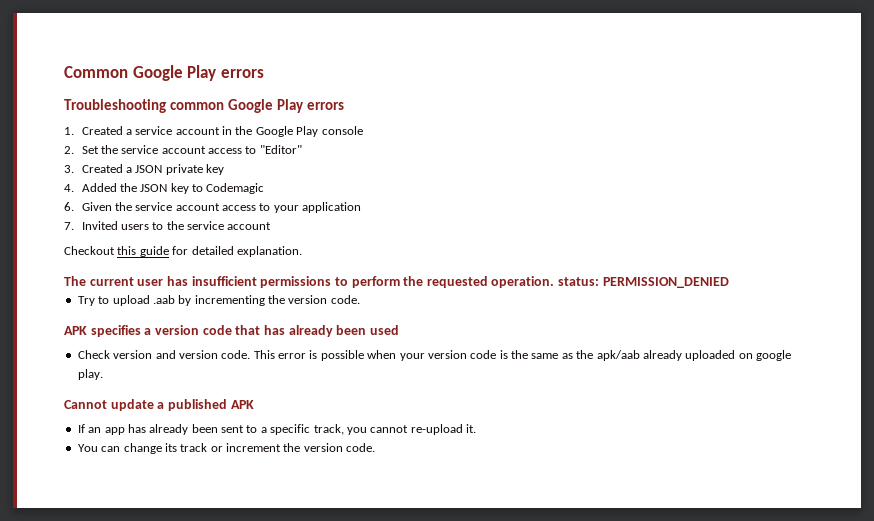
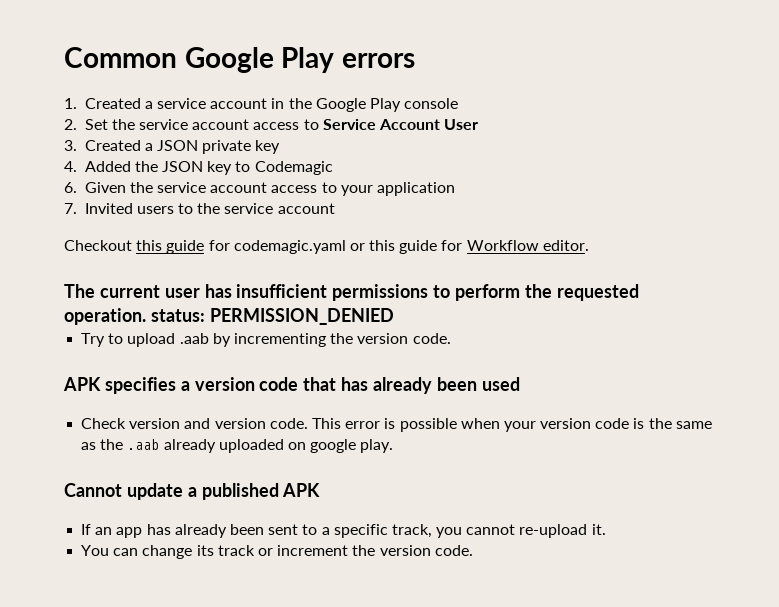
- Troubleshooting common Google Play errors
- 2. Set the service account access to "Editor"
+ 2. Set the service account access to Service Account User
- Checkout this guide for detailed explanation.
+ Checkout this guide for codemagic.yaml or this guide for Workflow editor.
- This error is possible when your version code is the same as the apk/aab already uploaded on google play.
+ This error is possible when your version code is the same as the .aab already uploaded on google play.

